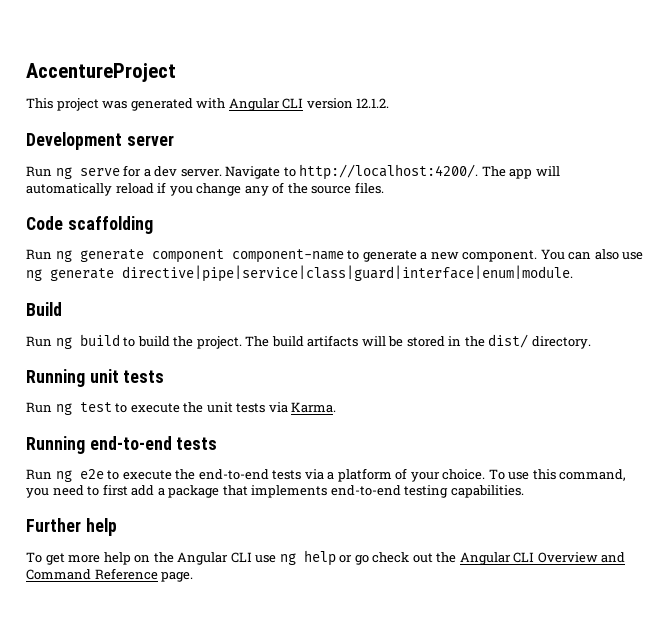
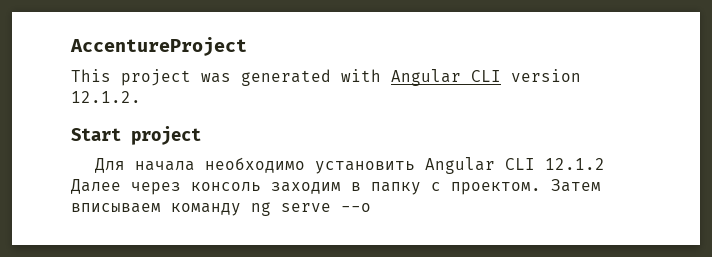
- Development server
- Run ng serve for a dev server. Navigate to http://localhost:4200/. The app will automatically reload if you change any of the source files.
- Code scaffolding
- Run ng generate component component-name to generate a new component. You can also use ng generate directive|pipe|service|class|guard|interface|enum|module.
- Build
- Run ng build to build the project. The build artifacts will be stored in the dist/ directory.
- Running unit tests
- Run ng test to execute the unit tests via Karma.
- Running end-to-end tests
- Run ng e2e to execute the end-to-end tests via a platform of your choice. To use this command, you need to first add a package that implements end-to-end testing capabilities.
- Further help
- To get more help on the Angular CLI use ng help or go check out the Angular CLI Overview and Command Reference page.
+ Start project
+ Для начала необходимо установить Angular CLI 12.1.2 Далее через консоль заходим в папку с проектом. Затем вписываем команду ng serve --o

